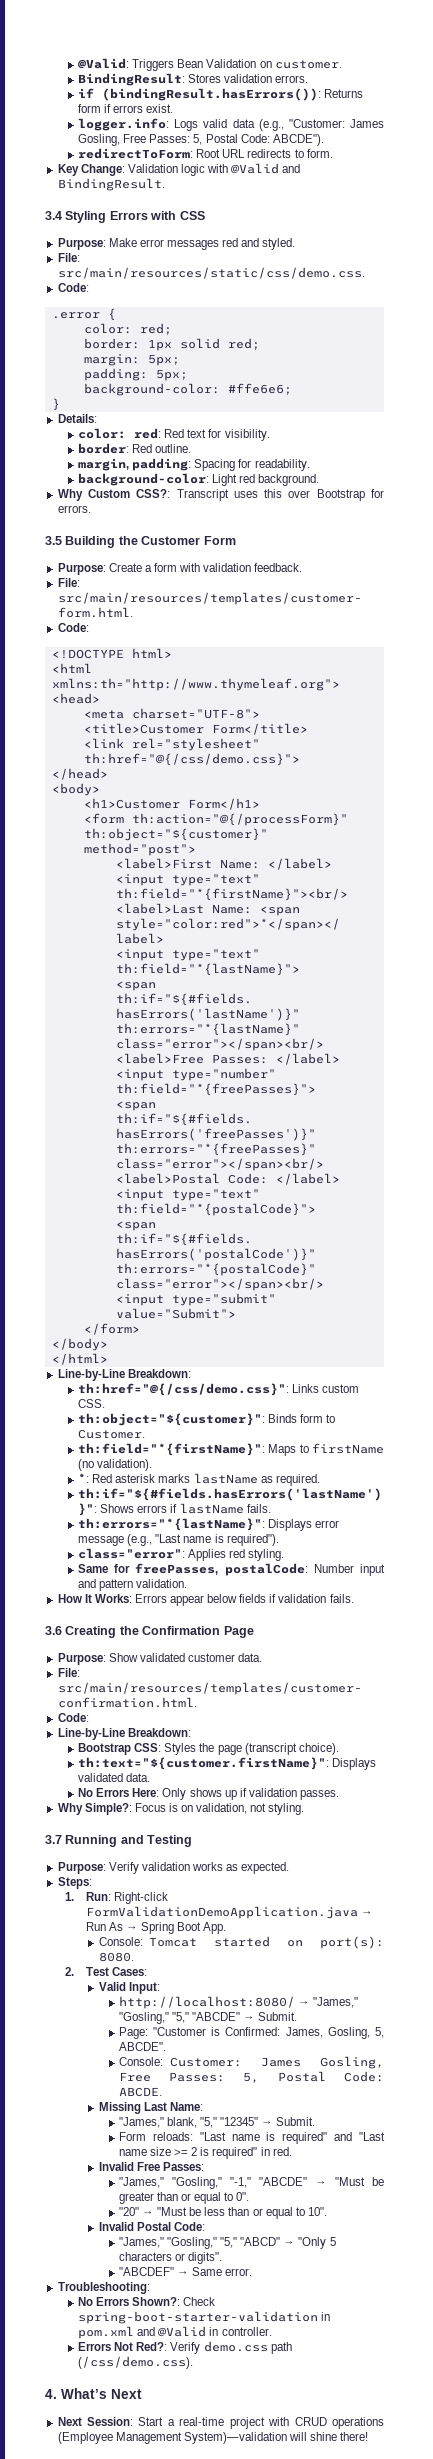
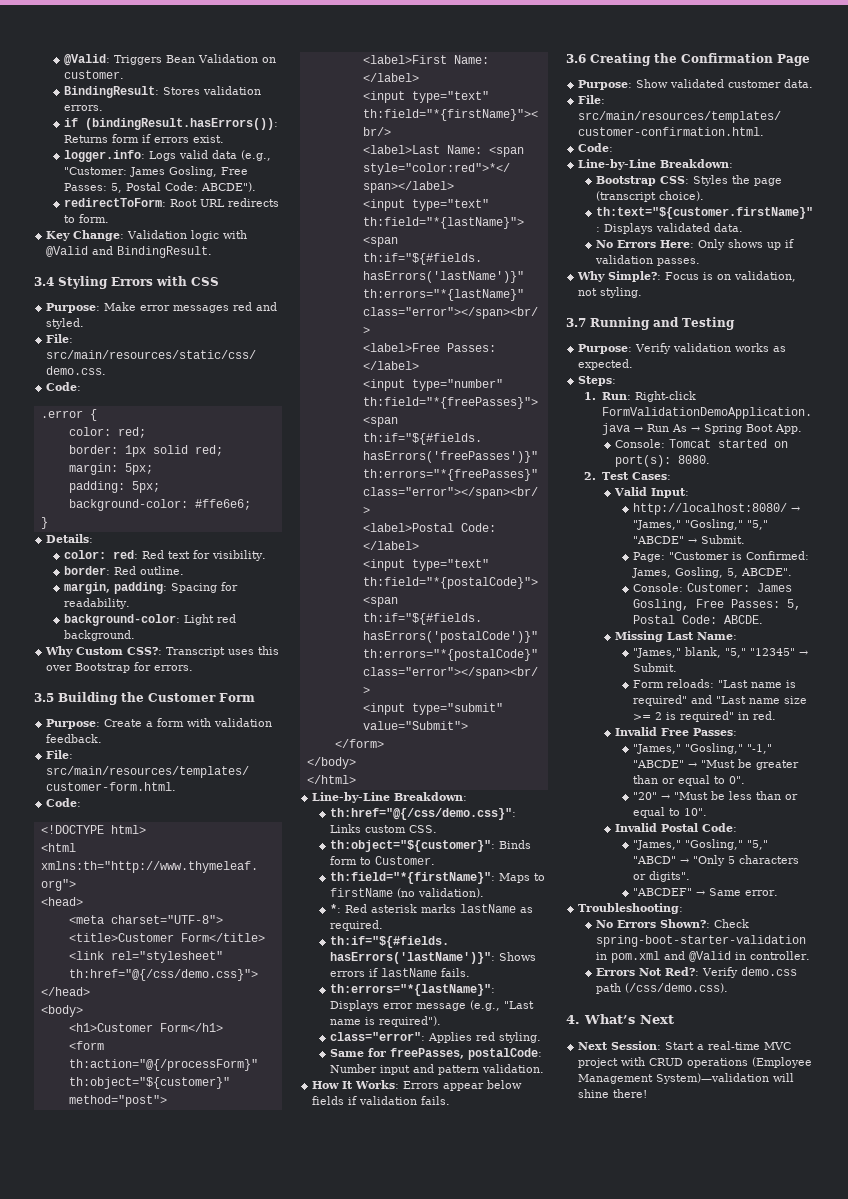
- Next Session: Start a real-time project with CRUD operations (Employee Management System)—validation will shine there!
+ Next Session: Start a real-time MVC project with CRUD operations (Employee Management System)—validation will shine there!

